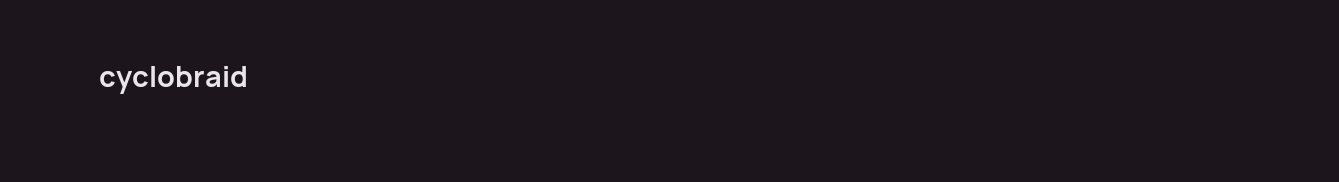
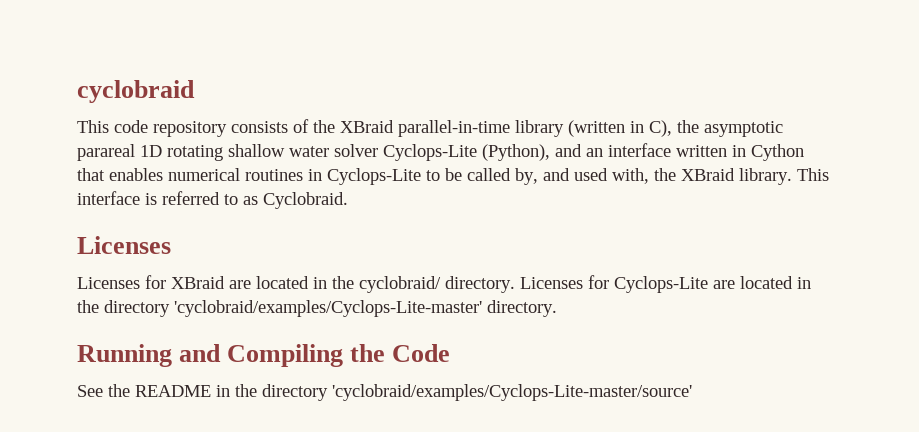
+ This code repository consists of the XBraid parallel-in-time library (written in C), the asymptotic parareal 1D rotating shallow water solver Cyclops-Lite (Python), and an interface written in Cython that enables numerical routines in Cyclops-Lite to be called by, and used with, the XBraid library. This interface is referred to as Cyclobraid.
+ Licenses
+ Licenses for XBraid are located in the cyclobraid/ directory. Licenses for Cyclops-Lite are located in the directory 'cyclobraid/examples/Cyclops-Lite-master' directory.
+ Running and Compiling the Code
+ See the README in the directory 'cyclobraid/examples/Cyclops-Lite-master/source'

